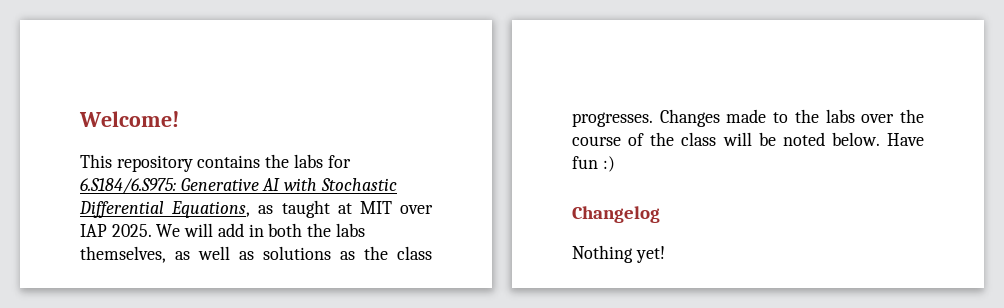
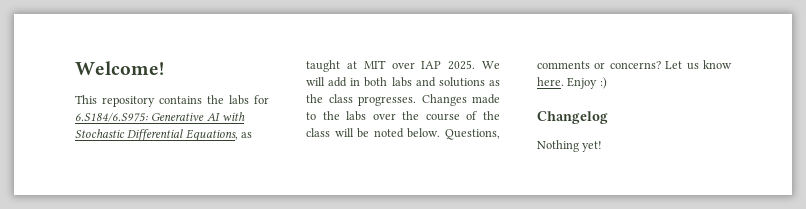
- We will add in both the labs themselves, as well as solutions as the class progresses.
+ We will add in both labs and solutions as the class progresses.
- Have fun :)
+ Questions, comments or concerns? Let us know here. Enjoy :)

